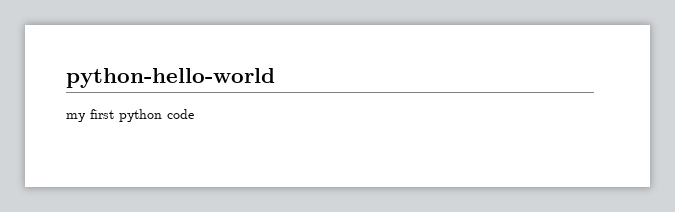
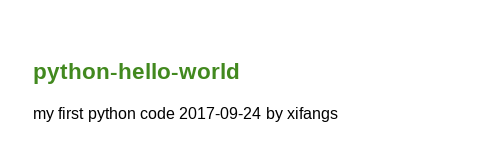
- my first python code
+ my first python code 2017-09-24 by xifangs

